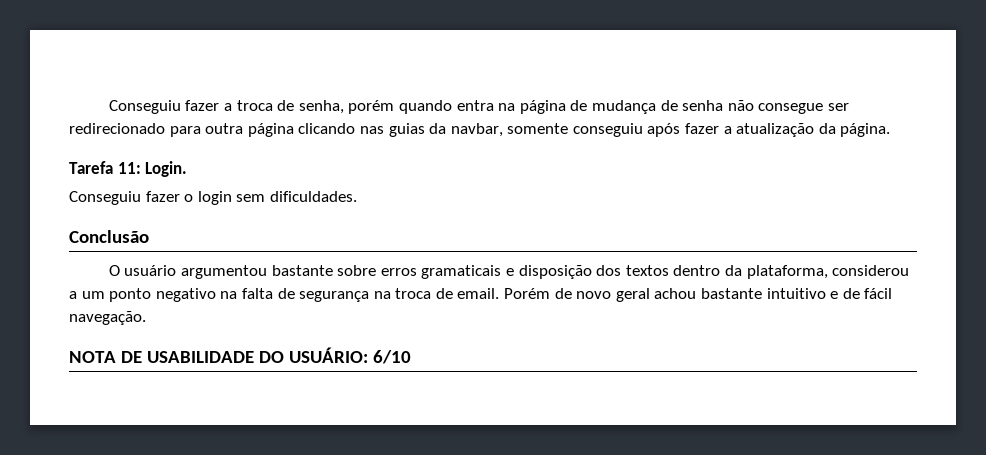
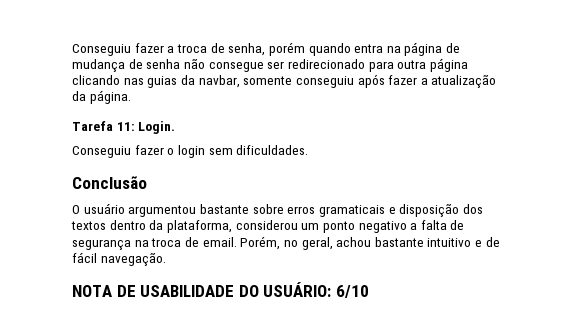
- O usuário argumentou bastante sobre erros gramaticais e disposição dos textos dentro da plataforma, considerou a um ponto negativo na falta de segurança na troca de email.
+ O usuário argumentou bastante sobre erros gramaticais e disposição dos textos dentro da plataforma, considerou um ponto negativo a falta de segurança na troca de email.
- Porém de novo geral achou bastante intuitivo e de fácil navegação.
+ Porém, no geral, achou bastante intuitivo e de fácil navegação.

